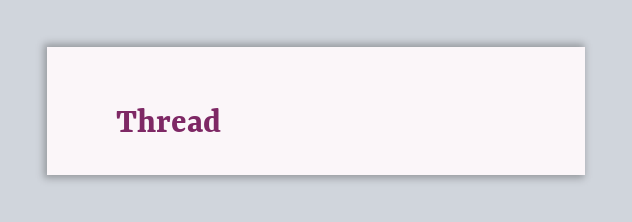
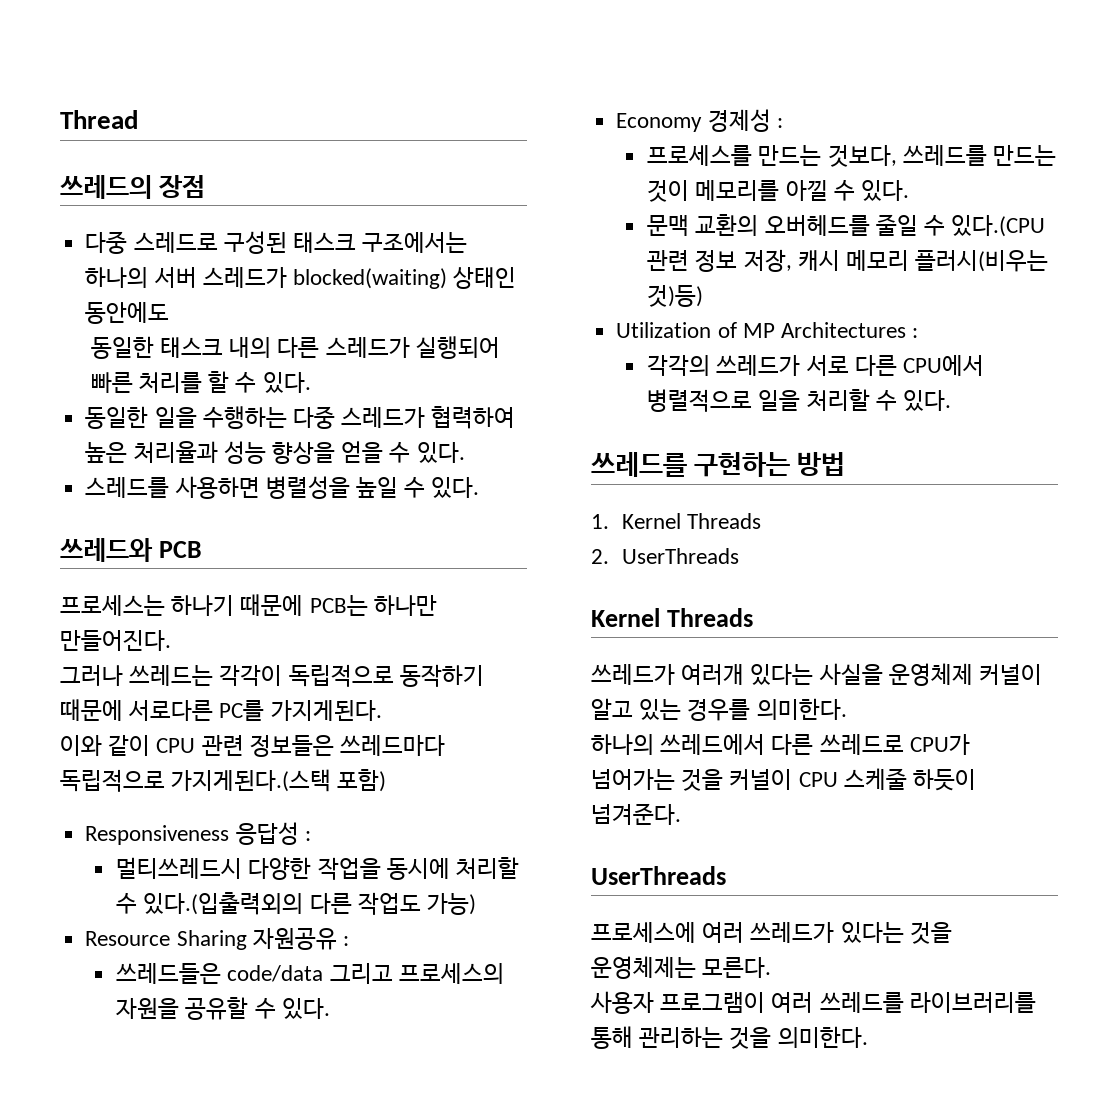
+ 쓰레드의 장점
+ 다중 스레드로 구성된 태스크 구조에서는 하나의 서버 스레드가 blocked(waiting) 상태인 동안에도
+ 동일한 태스크 내의 다른 스레드가 실행되어 빠른 처리를 할 수 있다.
+ 동일한 일을 수행하는 다중 스레드가 협력하여 높은 처리율과 성능 향상을 얻을 수 있다.
+ 스레드를 사용하면 병렬성을 높일 수 있다.
+ 쓰레드와 PCB
+ 프로세스는 하나기 때문에 PCB는 하나만 만들어진다.
+ 그러나 쓰레드는 각각이 독립적으로 동작하기 때문에 서로다른 PC를 가지게된다.
+ 이와 같이 CPU 관련 정보들은 쓰레드마다 독립적으로 가지게된다.(스택 포함)
+ Responsiveness 응답성 :
+ 멀티쓰레드시 다양한 작업을 동시에 처리할 수 있다.(입출력외의 다른 작업도 가능)
+ Resource Sharing 자원공유 :
+ 쓰레드들은 code/data 그리고 프로세스의 자원을 공유할 수 있다.
+ Economy 경제성 :
+ 프로세스를 만드는 것보다, 쓰레드를 만드는 것이 메모리를 아낄 수 있다.
+ 문맥 교환의 오버헤드를 줄일 수 있다.(CPU 관련 정보 저장, 캐시 메모리 플러시(비우는 것)등)
+ Utilization of MP Architectures :
+ 각각의 쓰레드가 서로 다른 CPU에서 병렬적으로 일을 처리할 수 있다.
+ 쓰레드를 구현하는 방법
+ 1. Kernel Threads
+ 2. UserThreads
+ Kernel Threads
+ 쓰레드가 여러개 있다는 사실을 운영체제 커널이 알고 있는 경우를 의미한다.
+ 하나의 쓰레드에서 다른 쓰레드로 CPU가 넘어가는 것을 커널이 CPU 스케줄 하듯이 넘겨준다.
+ UserThreads
+ 프로세스에 여러 쓰레드가 있다는 것을 운영체제는 모른다.
+ 사용자 프로그램이 여러 쓰레드를 라이브러리를 통해 관리하는 것을 의미한다.

